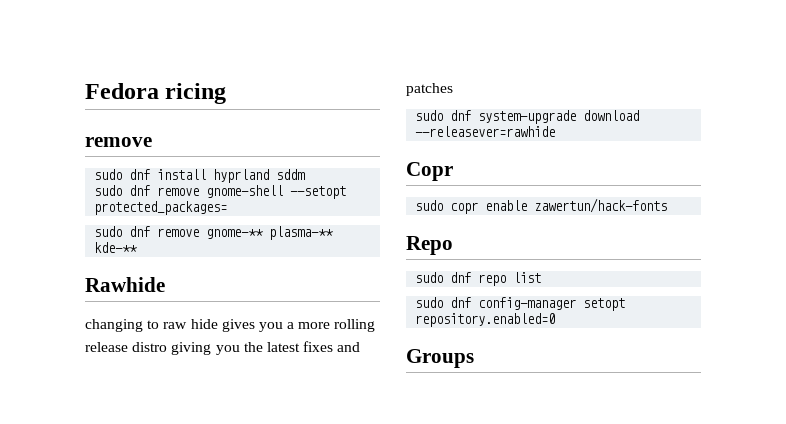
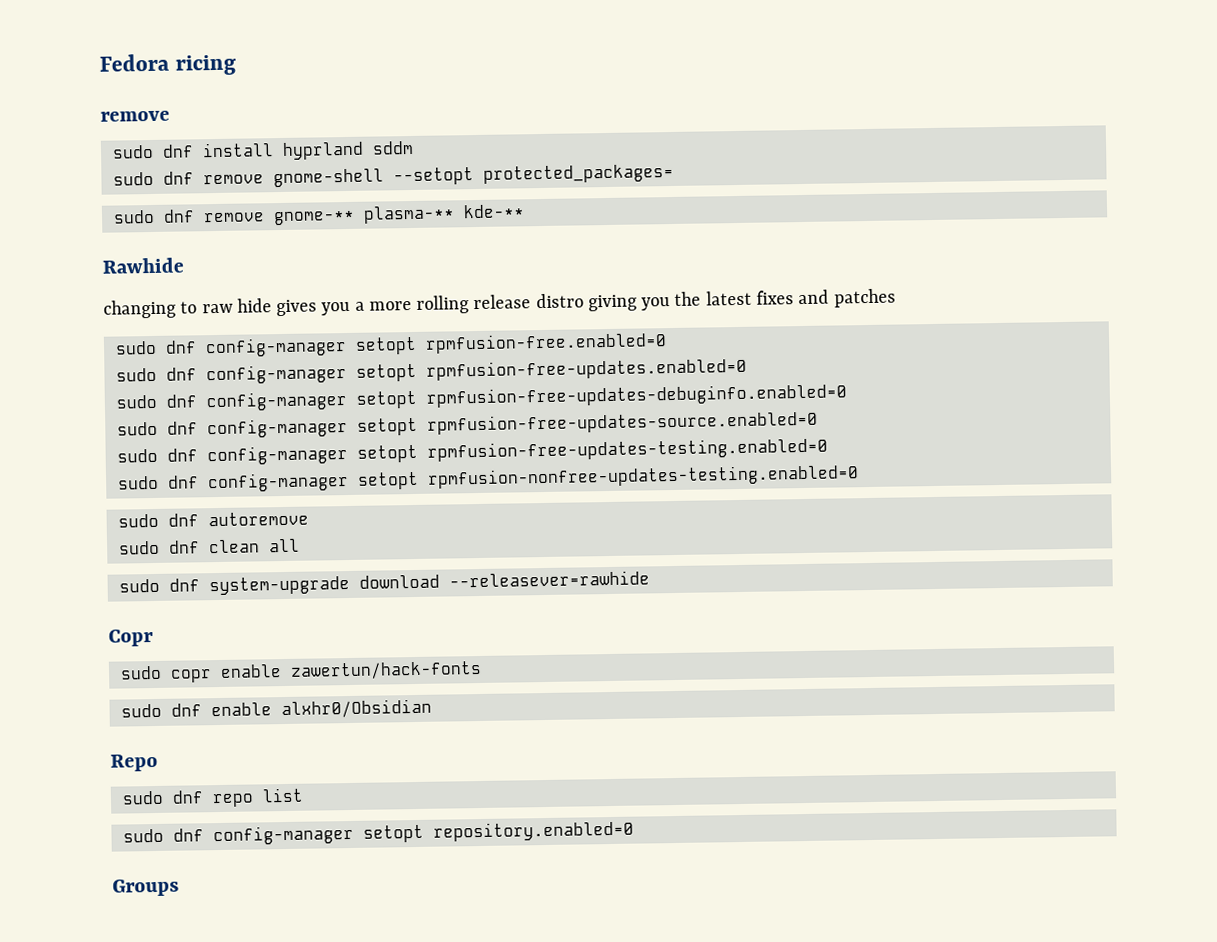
+ sudo dnf config-manager setopt rpmfusion-free.enabled=0
+ sudo dnf config-manager setopt rpmfusion-free-updates.enabled=0
+ sudo dnf config-manager setopt rpmfusion-free-updates-debuginfo.enabled=0
+ sudo dnf config-manager setopt rpmfusion-free-updates-source.enabled=0
+ sudo dnf config-manager setopt rpmfusion-free-updates-testing.enabled=0
+ sudo dnf config-manager setopt rpmfusion-nonfree-updates-testing.enabled=0
+ sudo dnf autoremove
+ sudo dnf clean all
+ sudo dnf enable alxhr0/Obsidian

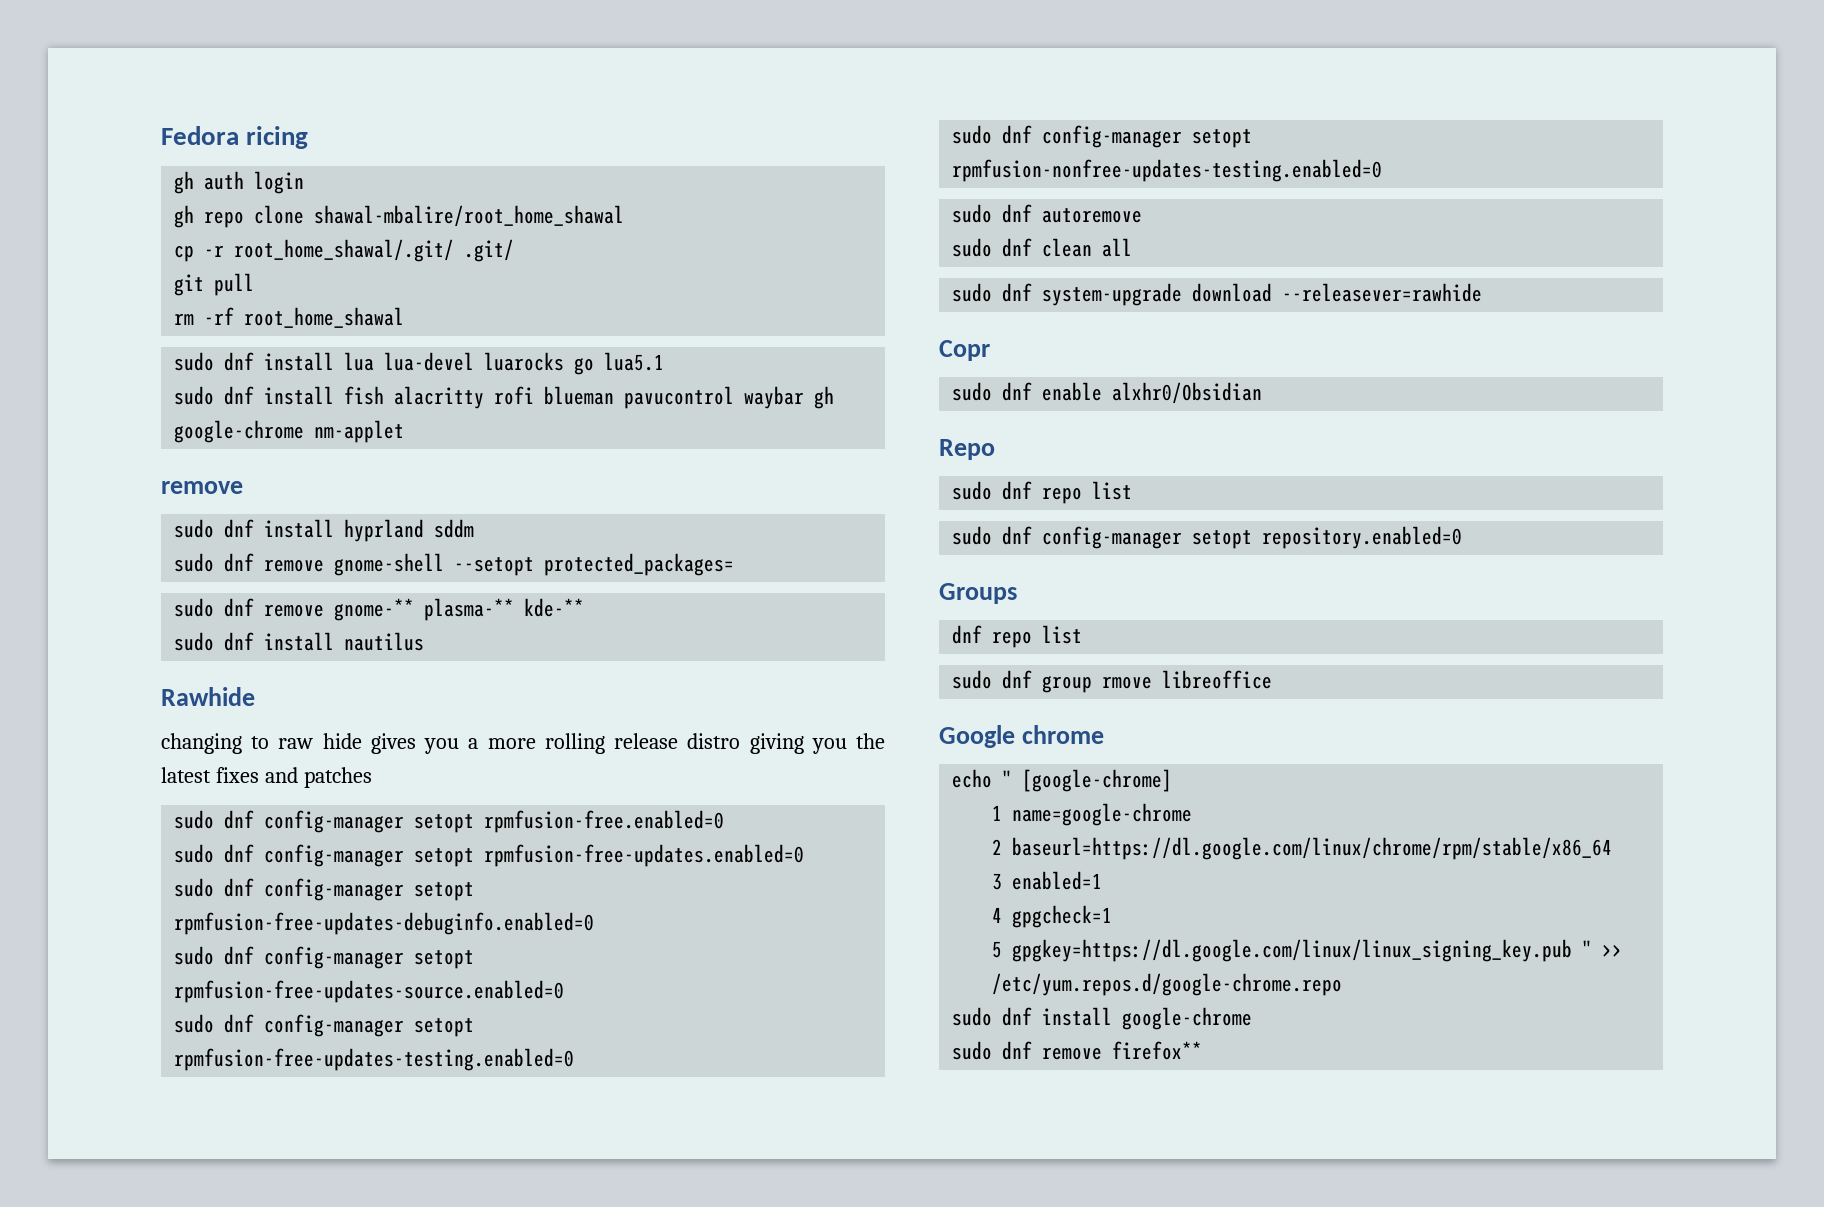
+ gh auth login
+ gh repo clone shawal-mbalire/root_home_shawal
+ cp -r root_home_shawal/.git/ .git/
+ git pull
+ rm -rf root_home_shawal
+ sudo dnf install lua lua-devel luarocks go lua5.1
+ sudo dnf install fish alacritty rofi blueman pavucontrol waybar gh google-chrome nm-applet
+ sudo dnf install nautilus
- sudo copr enable zawertun/hack-fonts
  Groups
+ dnf repo list
+ sudo dnf group rmove libreoffice
+ Google chrome
+ echo " [google-chrome]
+ 1 name=google-chrome
+ 2 baseurl=https://dl.google.com/linux/chrome/rpm/stable/x86_64
+ 3 enabled=1
+ 4 gpgcheck=1
+ 5 gpgkey=https://dl.google.com/linux/linux_signing_key.pub " >> /etc/yum.repos.d/google-chrome.repo
+ sudo dnf install google-chrome
+ sudo dnf remove firefox**

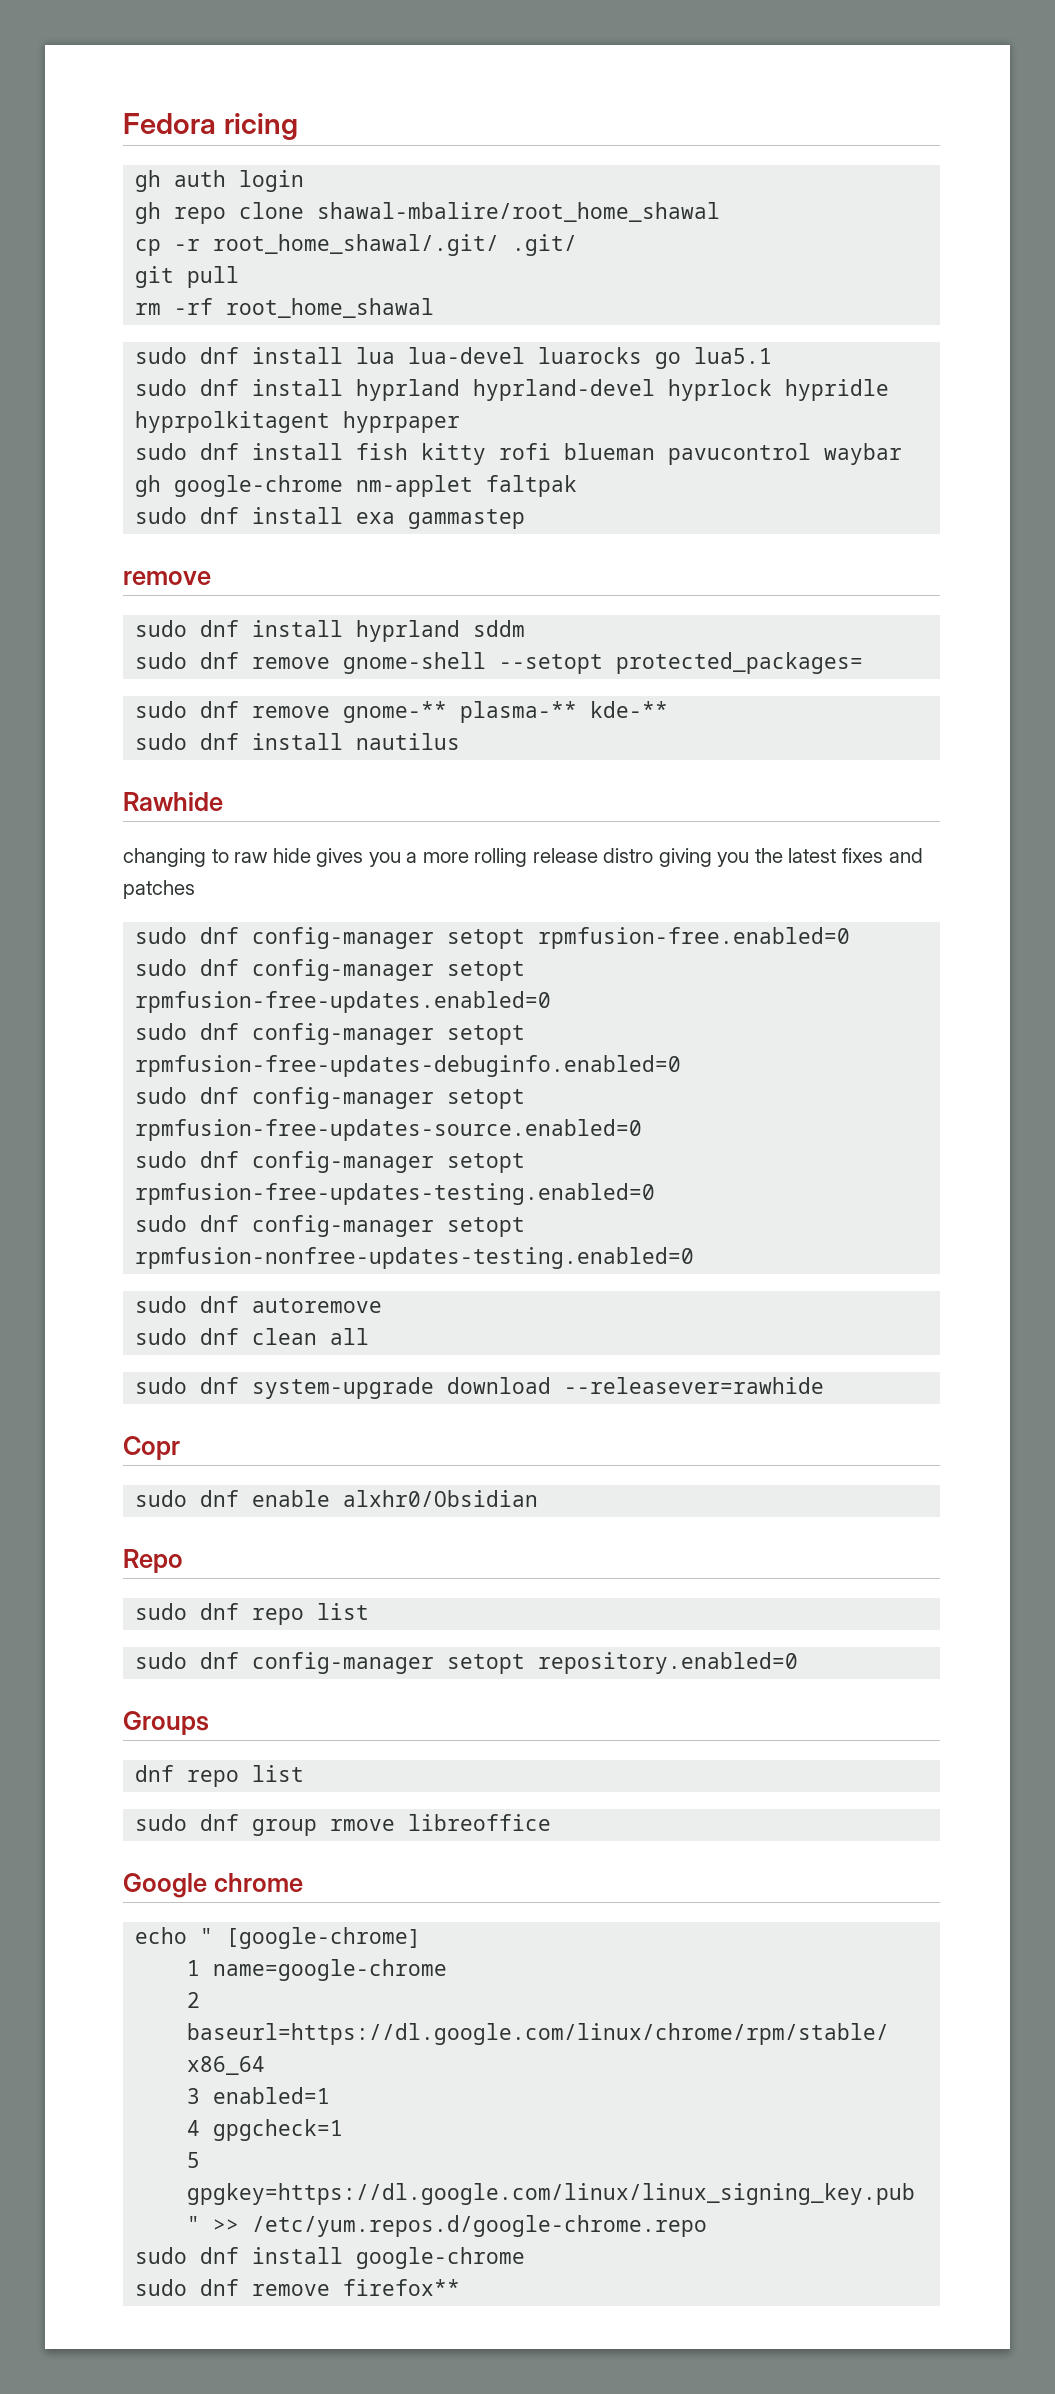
+ sudo dnf install hyprland hyprland-devel hyprlock hypridle hyprpolkitagent hyprpaper
- sudo dnf install fish alacritty rofi blueman pavucontrol waybar gh google-chrome nm-applet
+ sudo dnf install fish kitty rofi blueman pavucontrol waybar gh google-chrome nm-applet faltpak
+ sudo dnf install exa gammastep

